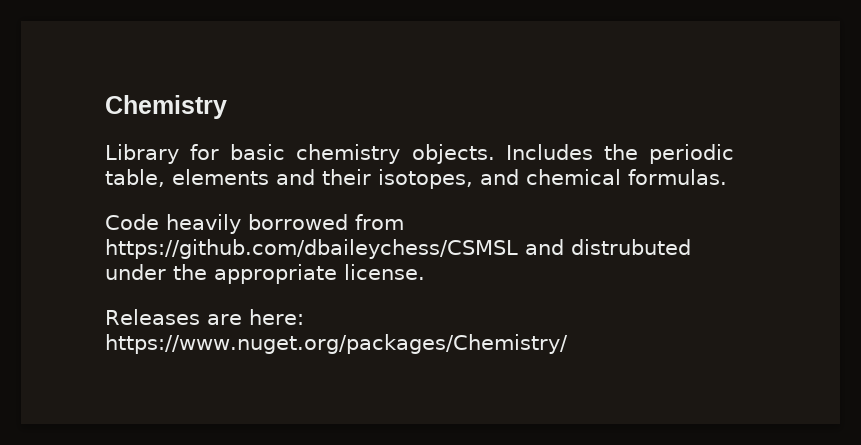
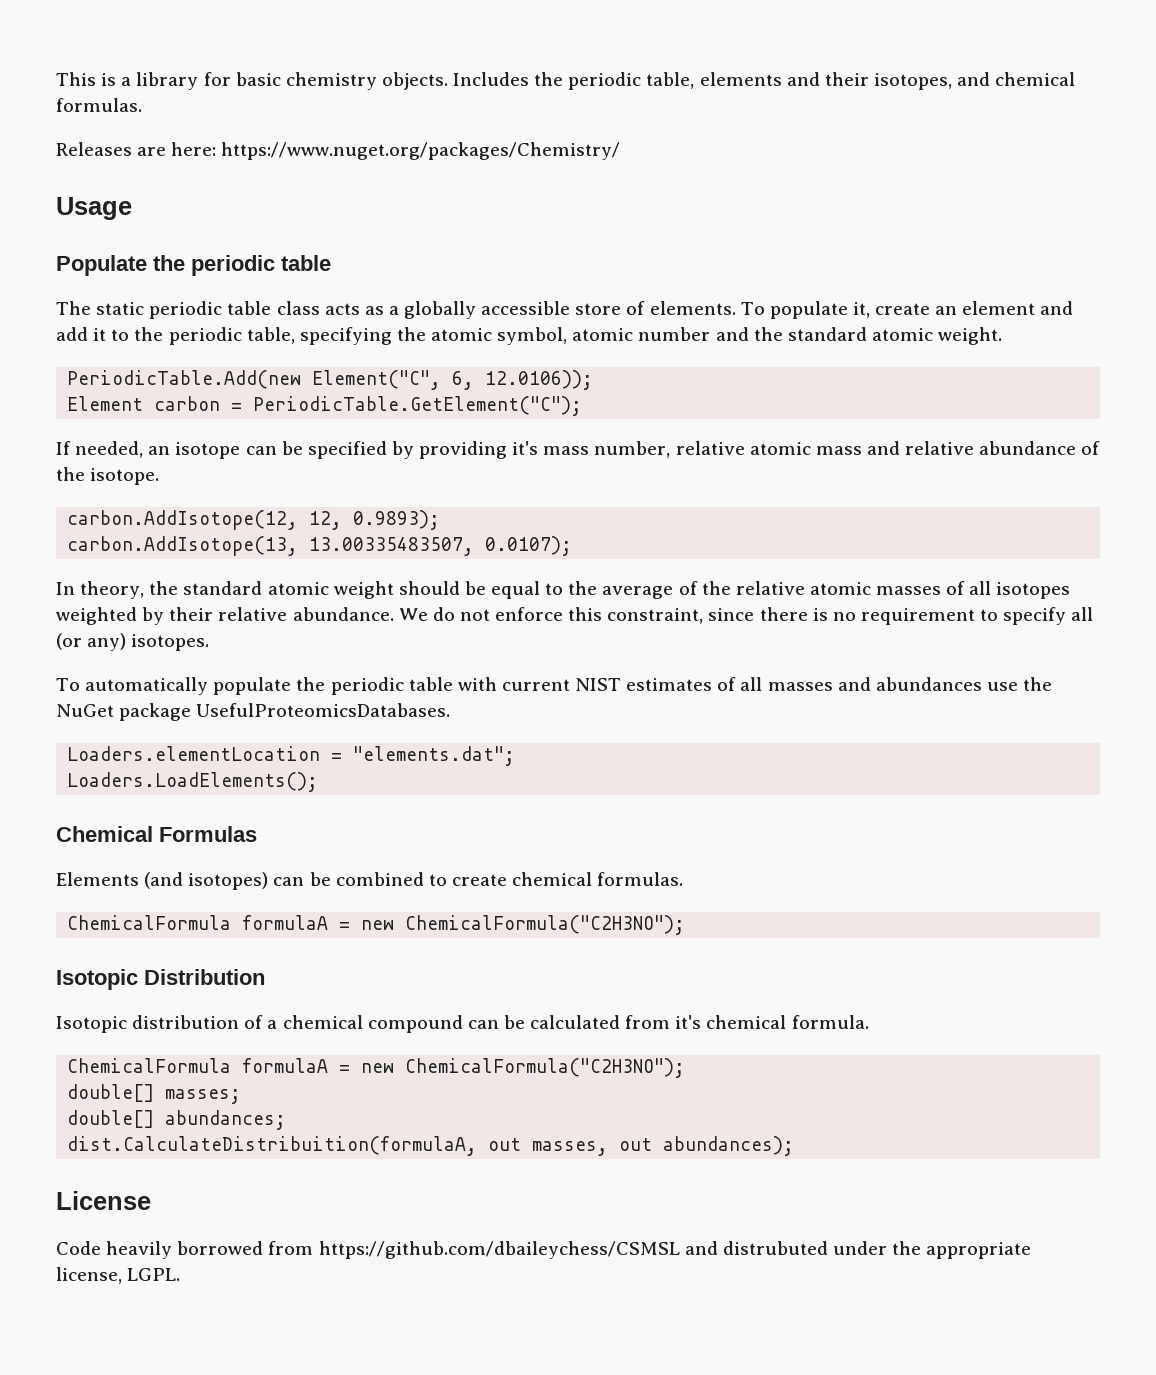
- Chemistry
- Library for basic chemistry objects.
+ This is a library for basic chemistry objects.
+ Releases are here: https://www.nuget.org/packages/Chemistry/
+ Usage
+ Populate the periodic table
+ The static periodic table class acts as a globally accessible store of elements. To populate it, create an element and add it to the periodic table, specifying the atomic symbol, atomic number and the standard atomic weight.
+ PeriodicTable.Add(new Element("C", 6, 12.0106));
+ Element carbon = PeriodicTable.GetElement("C");
+ If needed, an isotope can be specified by providing it's mass number, relative atomic mass and relative abundance of the isotope.
+ carbon.AddIsotope(12, 12, 0.9893);
+ carbon.AddIsotope(13, 13.00335483507, 0.0107);
+ In theory, the standard atomic weight should be equal to the average of the relative atomic masses of all isotopes weighted by their relative abundance. We do not enforce this constraint, since there is no requirement to specify all (or any) isotopes.
+ To automatically populate the periodic table with current NIST estimates of all masses and abundances use the NuGet package UsefulProteomicsDatabases.
+ Loaders.elementLocation = "elements.dat";
+ Loaders.LoadElements();
+ Chemical Formulas
+ Elements (and isotopes) can be combined to create chemical formulas.
+ ChemicalFormula formulaA = new ChemicalFormula("C2H3NO");
+ Isotopic Distribution
+ Isotopic distribution of a chemical compound can be calculated from it's chemical formula.
+ ChemicalFormula formulaA = new ChemicalFormula("C2H3NO");
+ double[] masses;
+ double[] abundances;
+ dist.CalculateDistribuition(formulaA, out masses, out abundances);
+ License
- Code heavily borrowed from https://github.com/dbaileychess/CSMSL and distrubuted under the appropriate license.
- Releases are here: https://www.nuget.org/packages/Chemistry/
+ Code heavily borrowed from https://github.com/dbaileychess/CSMSL and distrubuted under the appropriate license, LGPL.

